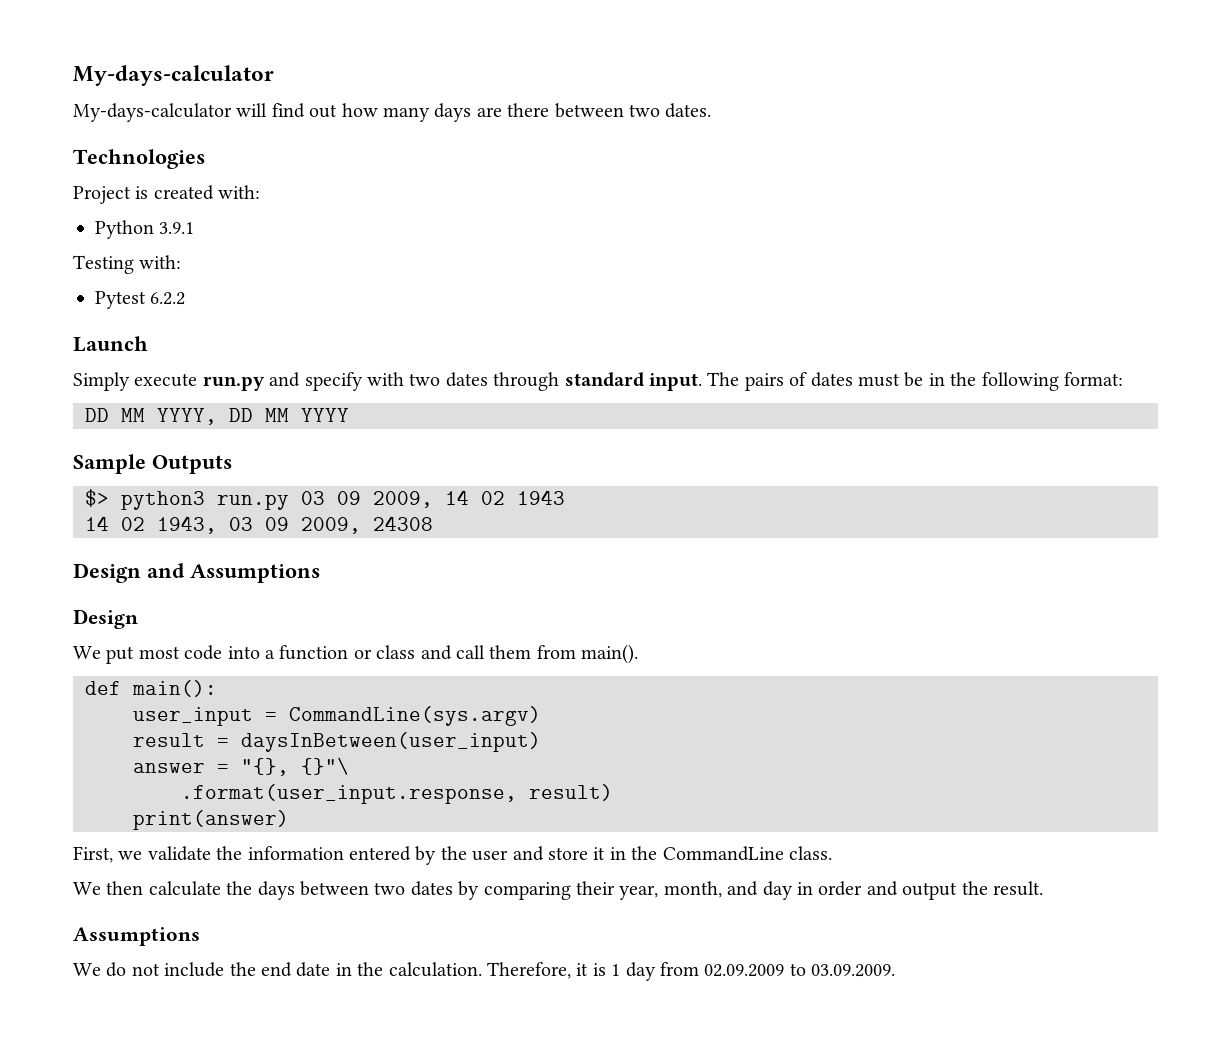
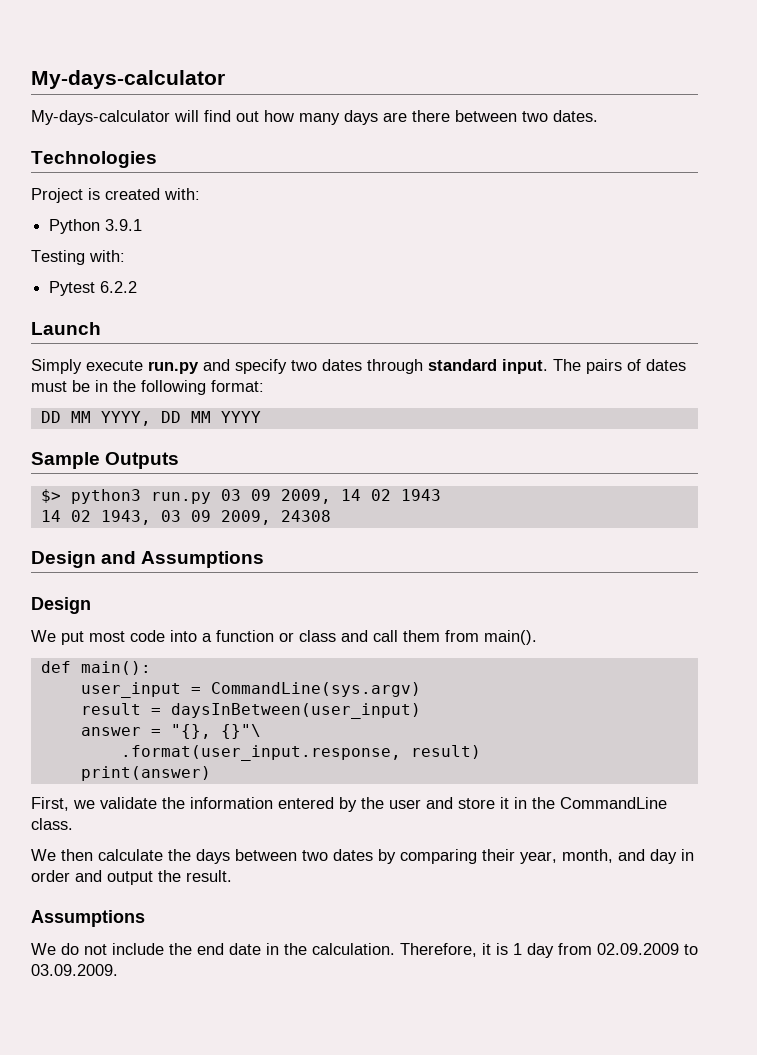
- Simply execute run.py and specify with two dates through standard input.
+ Simply execute run.py and specify two dates through standard input.

